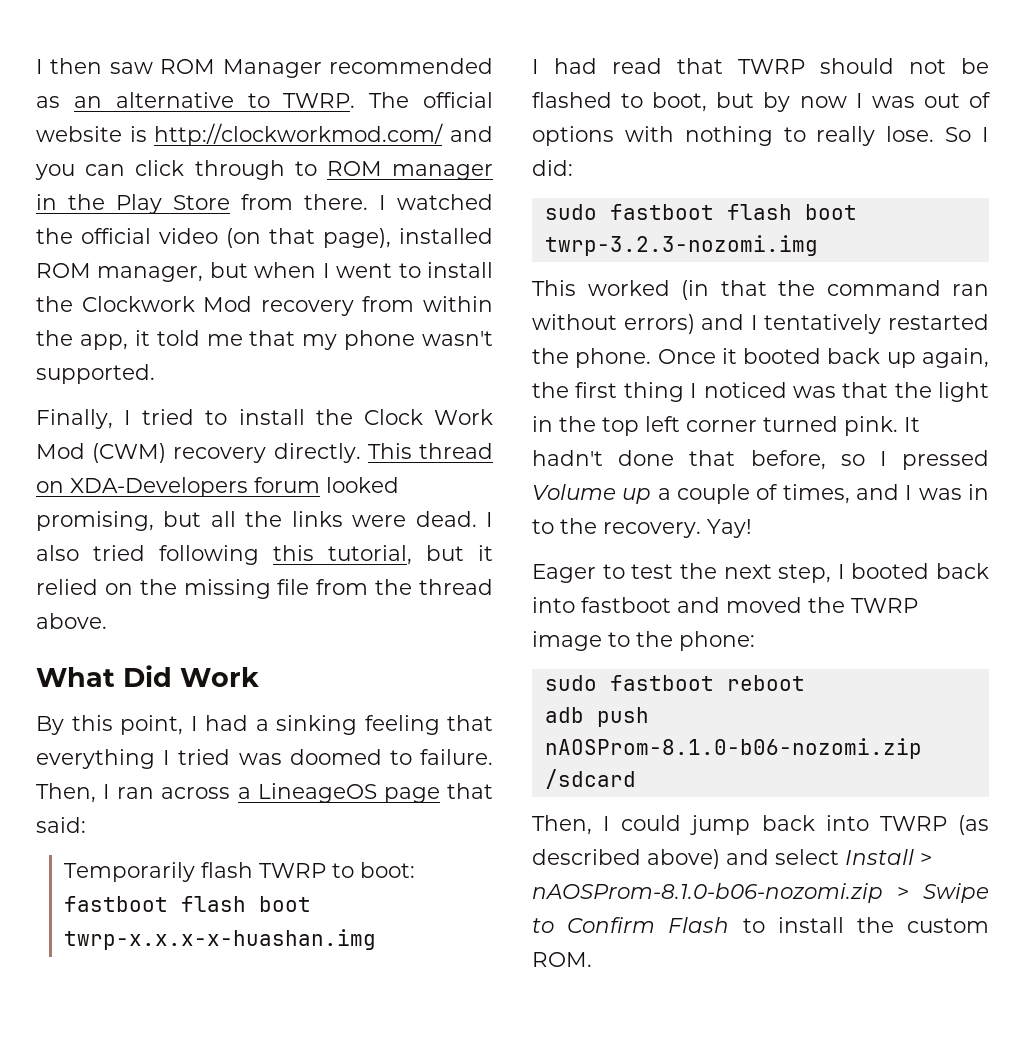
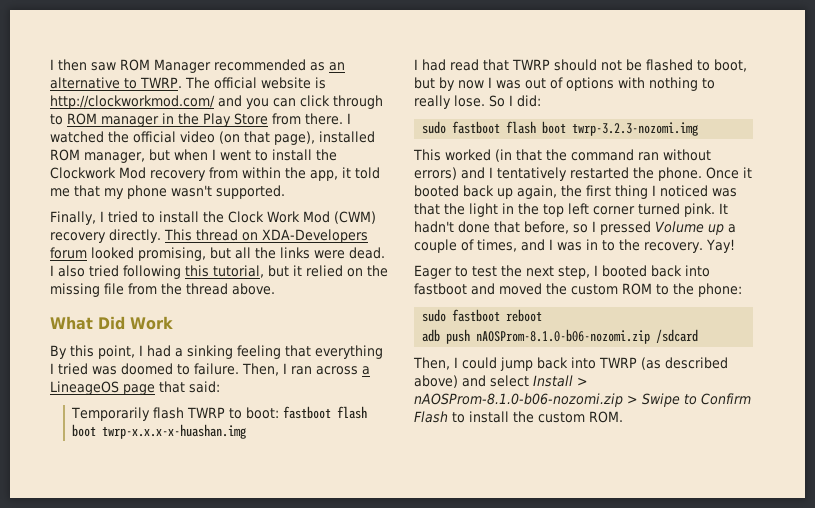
- Eager to test the next step, I booted back into fastboot and moved the TWRP image to the phone:
+ Eager to test the next step, I booted back into fastboot and moved the custom ROM to the phone:

